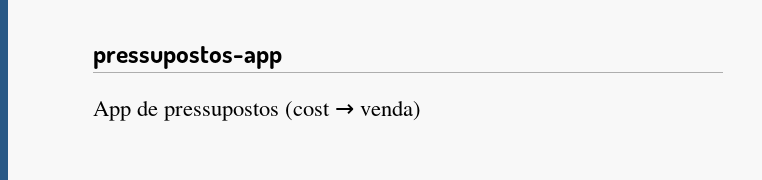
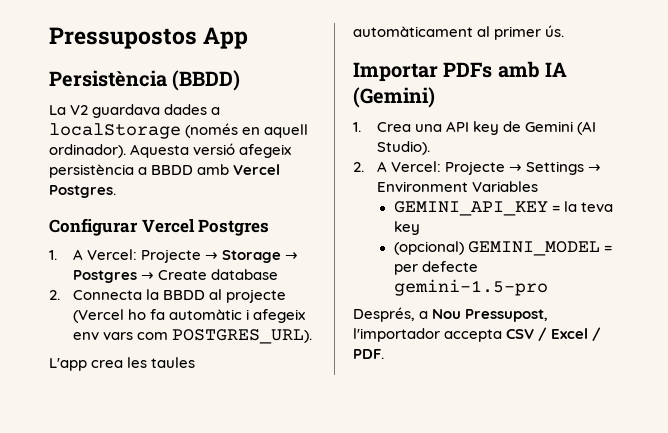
- pressupostos-app
- App de pressupostos (cost → venda)
+ Pressupostos App
+ Persistència (BBDD)
+ La V2 guardava dades a localStorage (només en aquell ordinador). Aquesta versió afegeix persistència a BBDD amb Vercel Postgres.
+ Configurar Vercel Postgres
+ 1. A Vercel: Projecte → Storage → Postgres → Create database
+ 2. Connecta la BBDD al projecte (Vercel ho fa automàtic i afegeix env vars com POSTGRES_URL).
+ L'app crea les taules automàticament al primer ús.
+ Importar PDFs amb IA (Gemini)
+ 1. Crea una API key de Gemini (AI Studio).
+ 2. A Vercel: Projecte → Settings → Environment Variables
+ GEMINI_API_KEY = la teva key
+ (opcional) GEMINI_MODEL = per defecte gemini-1.5-pro
+ Després, a Nou Pressupost, l'importador accepta CSV / Excel / PDF.

